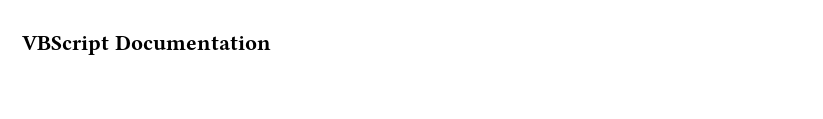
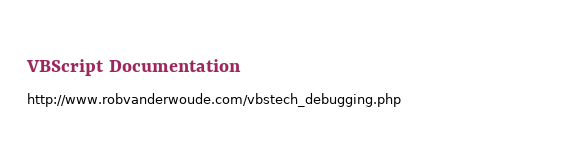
+ http://www.robvanderwoude.com/vbstech_debugging.php

